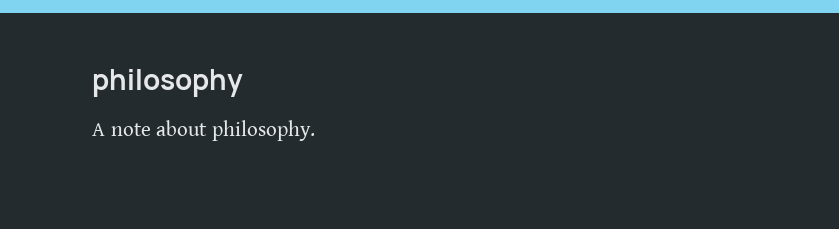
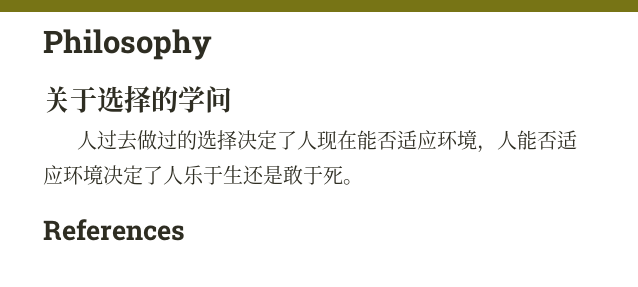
- philosophy
- A note about philosophy.
+ Philosophy
+ 关于选择的学问
+ 人过去做过的选择决定了人现在能否适应环境，人能否适应环境决定了人乐于生还是敢于死。
+ References

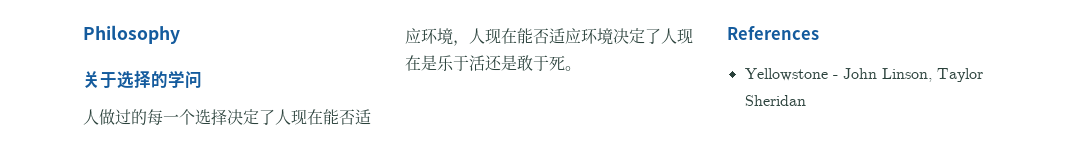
- 人过去做过的选择决定了人现在能否适应环境，人能否适应环境决定了人乐于生还是敢于死。
+ 人做过的每一个选择决定了人现在能否适应环境，人现在能否适应环境决定了人现在是乐于活还是敢于死。
+ Yellowstone - John Linson, Taylor Sheridan

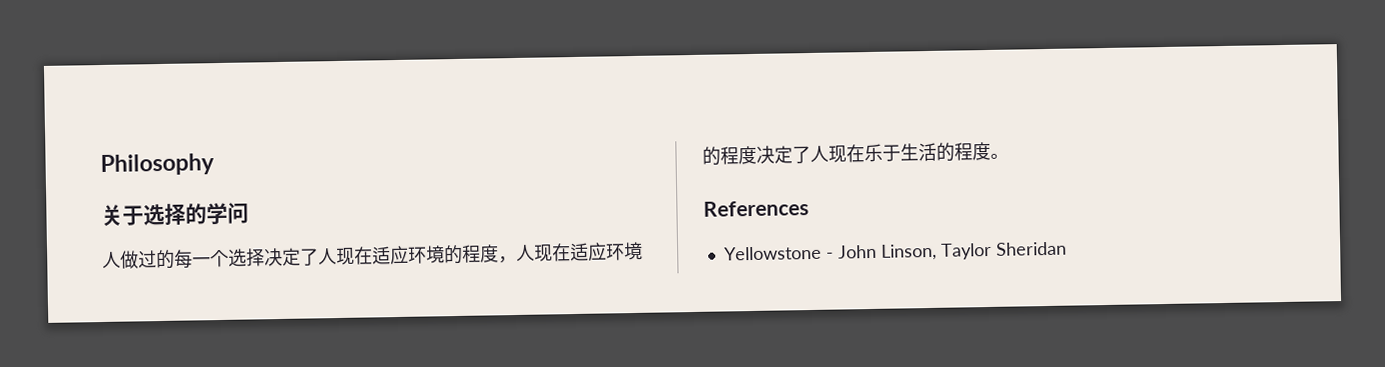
- 人做过的每一个选择决定了人现在能否适应环境，人现在能否适应环境决定了人现在是乐于活还是敢于死。
+ 人做过的每一个选择决定了人现在适应环境的程度，人现在适应环境的程度决定了人现在乐于生活的程度。

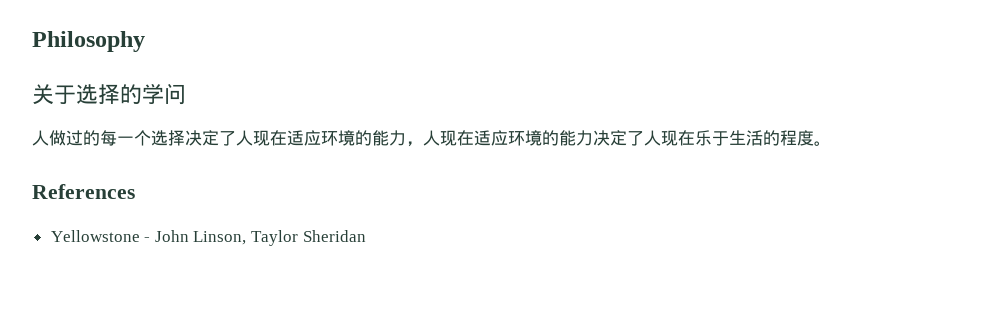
- 人做过的每一个选择决定了人现在适应环境的程度，人现在适应环境的程度决定了人现在乐于生活的程度。
+ 人做过的每一个选择决定了人现在适应环境的能力，人现在适应环境的能力决定了人现在乐于生活的程度。

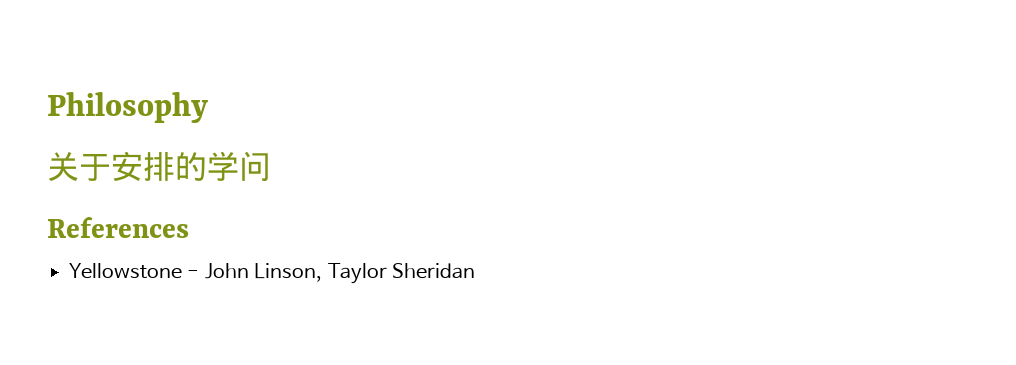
- 关于选择的学问
+ 关于安排的学问
- 人做过的每一个选择决定了人现在适应环境的能力，人现在适应环境的能力决定了人现在乐于生活的程度。

